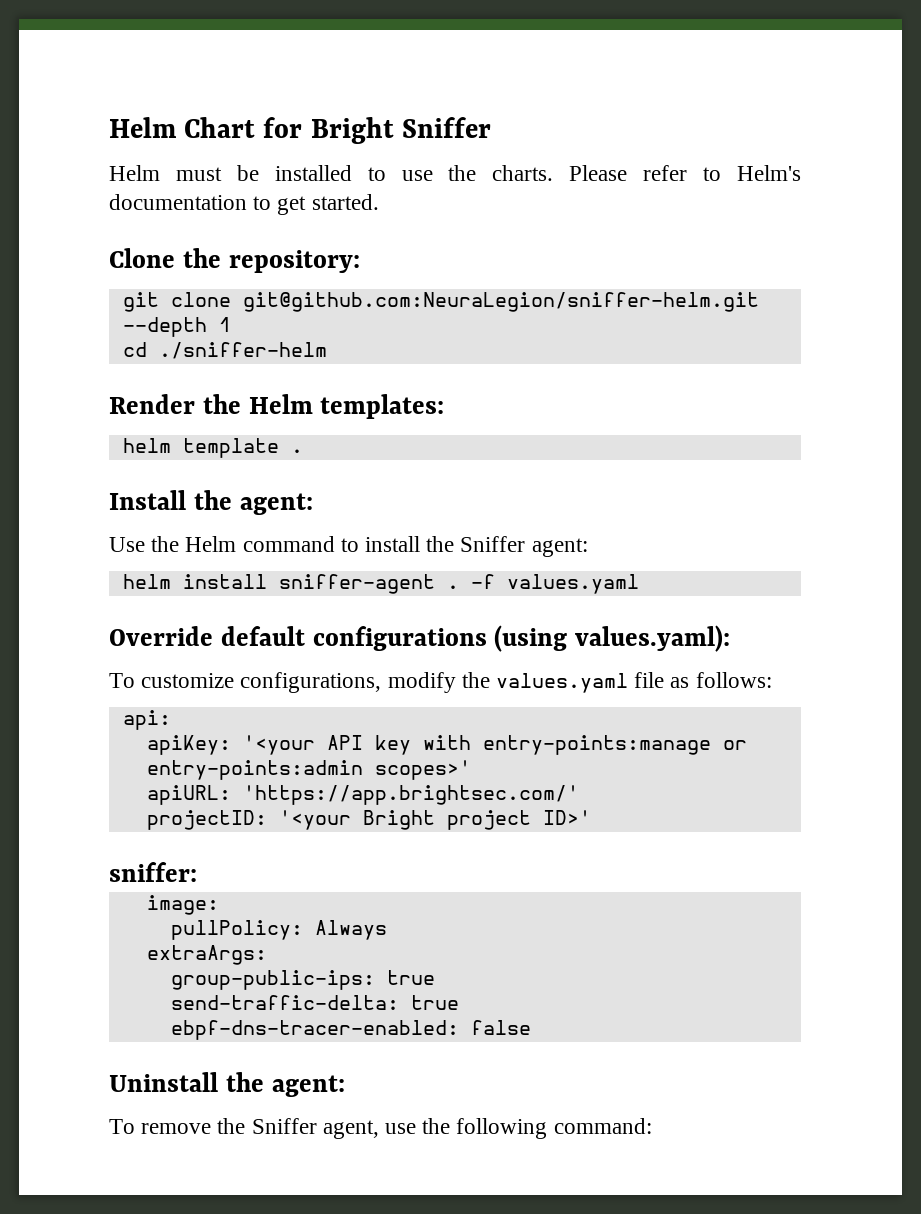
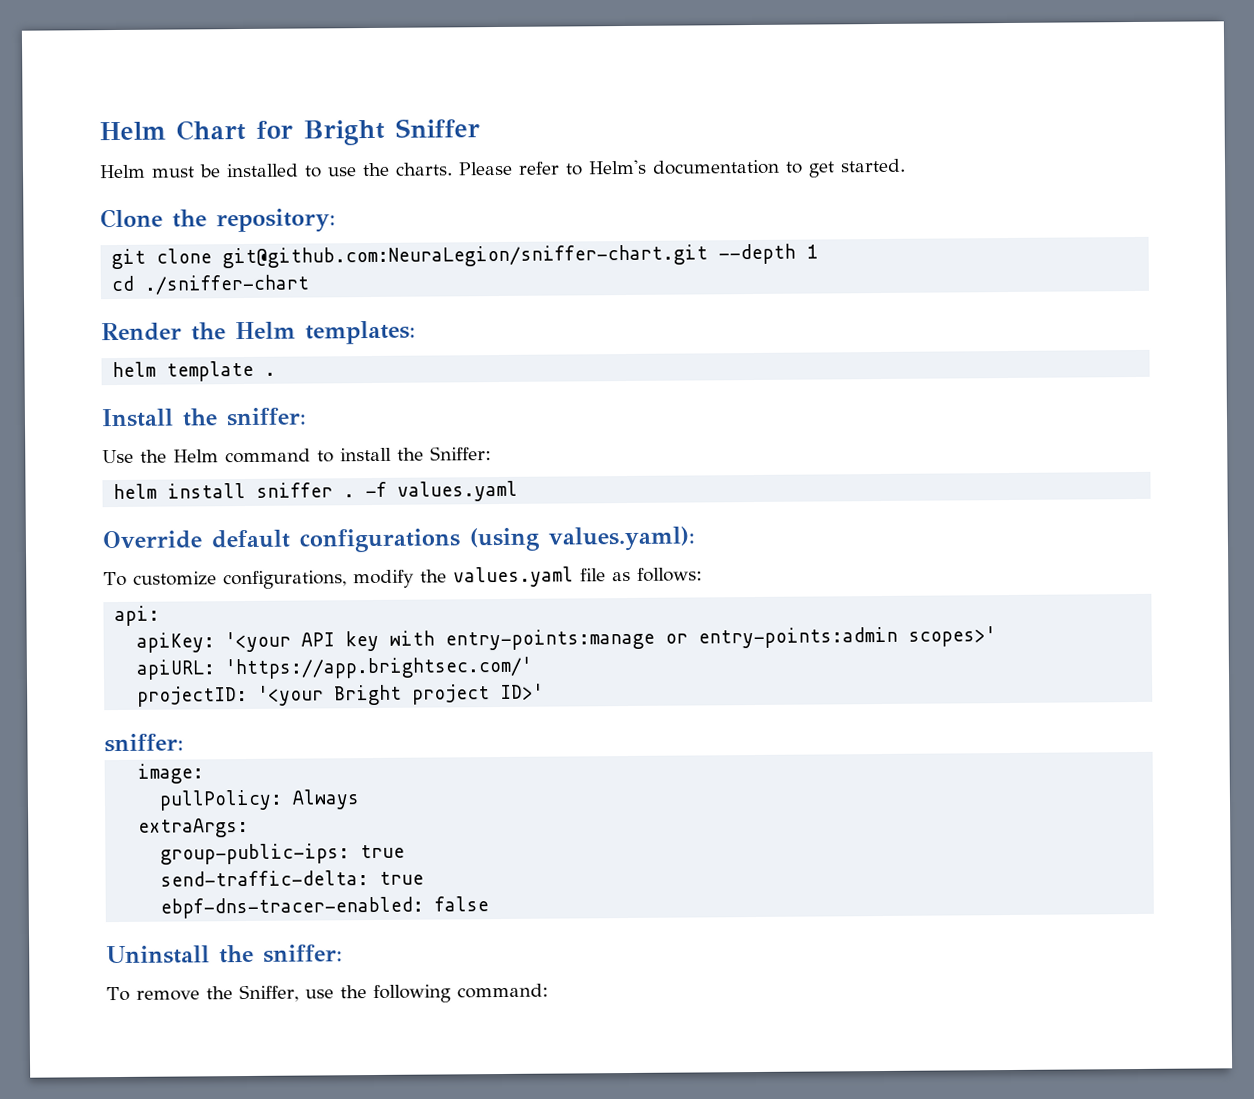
- git clone git@github.com:NeuraLegion/sniffer-helm.git --depth 1
+ git clone git@github.com:NeuraLegion/sniffer-chart.git --depth 1
- cd ./sniffer-helm
+ cd ./sniffer-chart
- Install the agent:
+ Install the sniffer:
- Use the Helm command to install the Sniffer agent:
+ Use the Helm command to install the Sniffer:
- helm install sniffer-agent .
+ helm install sniffer .
- Uninstall the agent:
+ Uninstall the sniffer:
- To remove the Sniffer agent, use the following command:
+ To remove the Sniffer, use the following command:

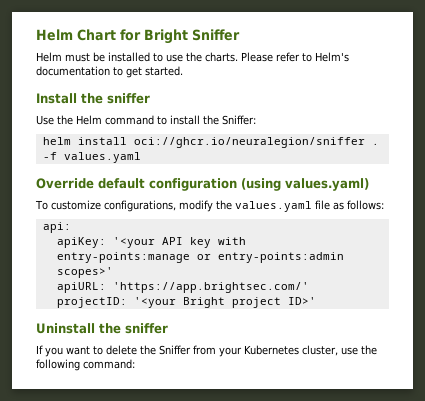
- Clone the repository:
- git clone git@github.com:NeuraLegion/sniffer-chart.git --depth 1
- cd ./sniffer-chart
- Render the Helm templates:
- helm template .
- Install the sniffer:
+ Install the sniffer
- helm install sniffer .
+ helm install oci://ghcr.io/neuralegion/sniffer .
- Override default configurations (using values.yaml):
+ Override default configuration (using values.yaml)
  projectID: '<your Bright project ID>'
- sniffer:
- image:
- pullPolicy: Always
- extraArgs:
- group-public-ips: true
- send-traffic-delta: true
- ebpf-dns-tracer-enabled: false
- Uninstall the sniffer:
- To remove the Sniffer, use the following command:
+ Uninstall the sniffer
+ If you want to delete the Sniffer from your Kubernetes cluster, use the following command:

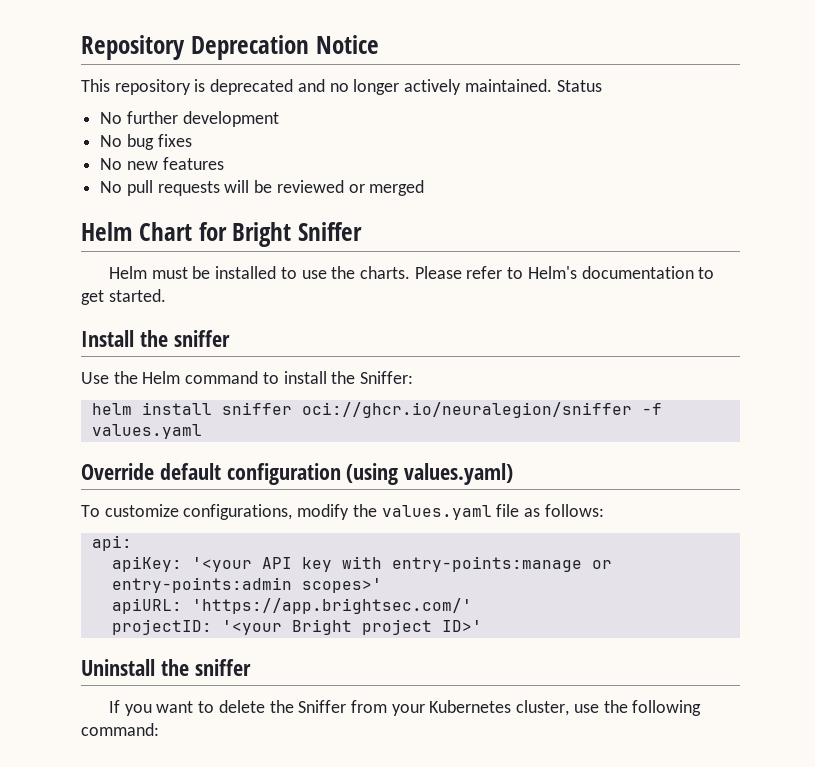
+ Repository Deprecation Notice
+ This repository is deprecated and no longer actively maintained. Status
+ No further development
+ No bug fixes
+ No new features
+ No pull requests will be reviewed or merged
- helm install oci://ghcr.io/neuralegion/sniffer . -f values.yaml
+ helm install sniffer oci://ghcr.io/neuralegion/sniffer -f values.yaml

